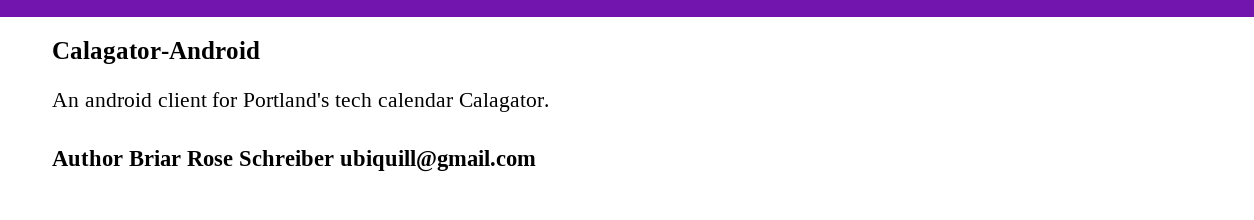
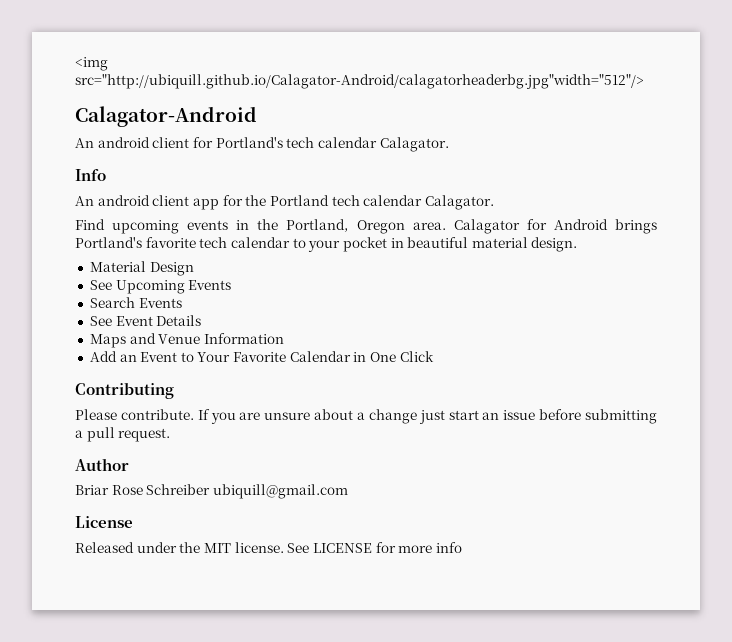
+ <img src="http://ubiquill.github.io/Calagator-Android/calagatorheaderbg.jpg"width="512"/>
+ Info
+ An android client app for the Portland tech calendar Calagator.
+ Find upcoming events in the Portland, Oregon area. Calagator for Android brings Portland's favorite tech calendar to your pocket in beautiful material design.
+ Material Design
+ See Upcoming Events
+ Search Events
+ See Event Details
+ Maps and Venue Information
+ Add an Event to Your Favorite Calendar in One Click
+ Contributing
+ Please contribute. If you are unsure about a change just start an issue before submitting a pull request.
- Author Briar Rose Schreiber ubiquill@gmail.com
+ Author
+ Briar Rose Schreiber ubiquill@gmail.com
+ License
+ Released under the MIT license. See LICENSE for more info

